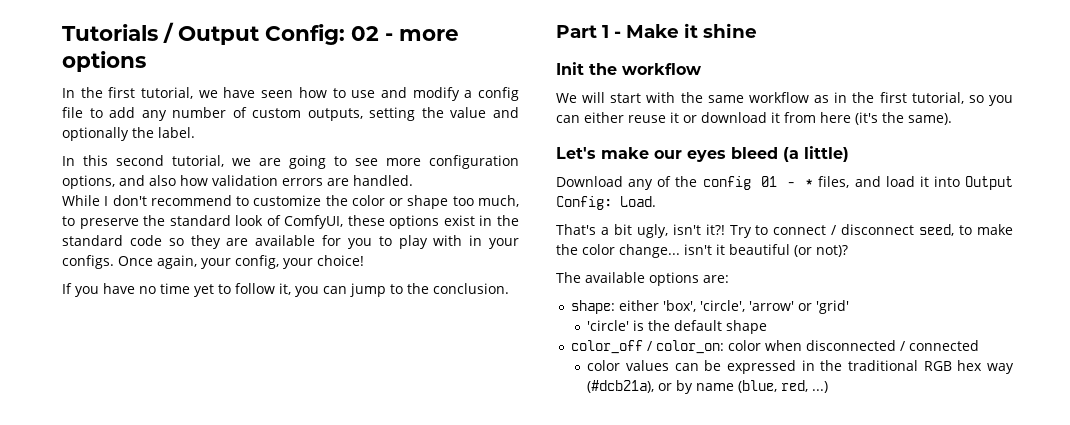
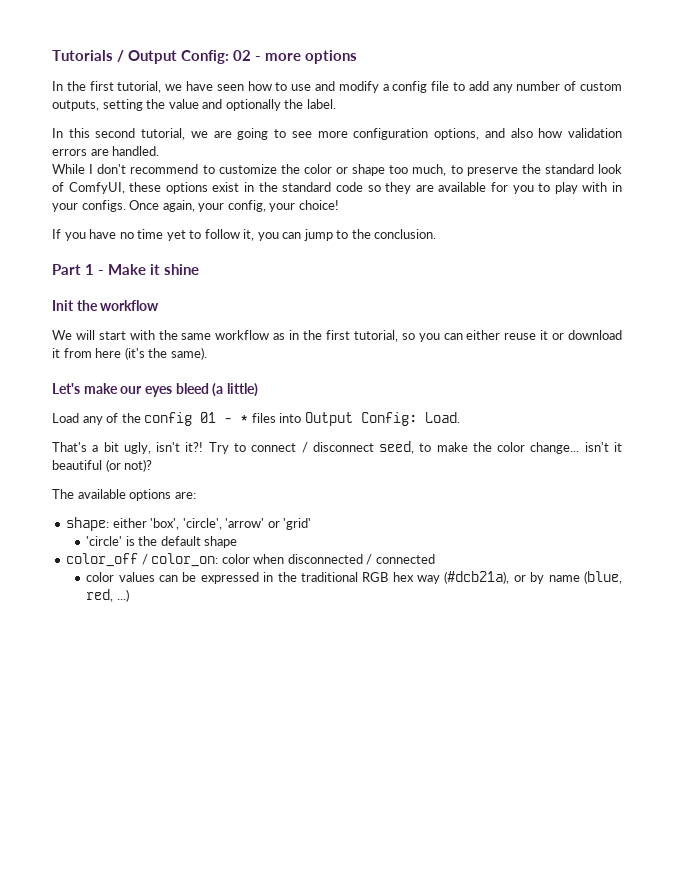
- Download any of the config 01 - * files, and load it into Output Config: Load.
+ Load any of the config 01 - * files into Output Config: Load.

